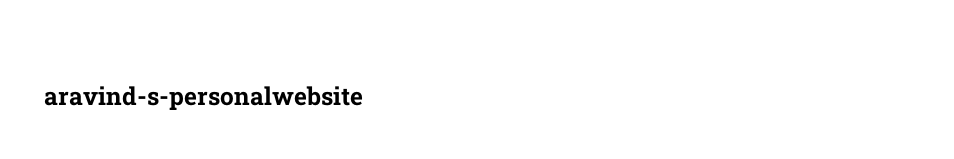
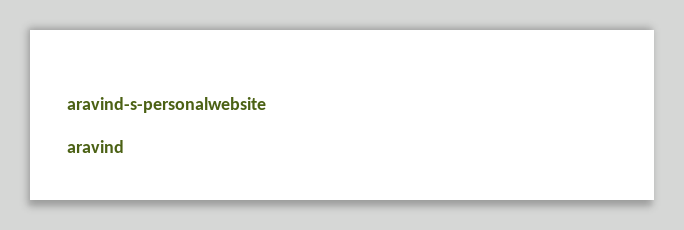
+ aravind

